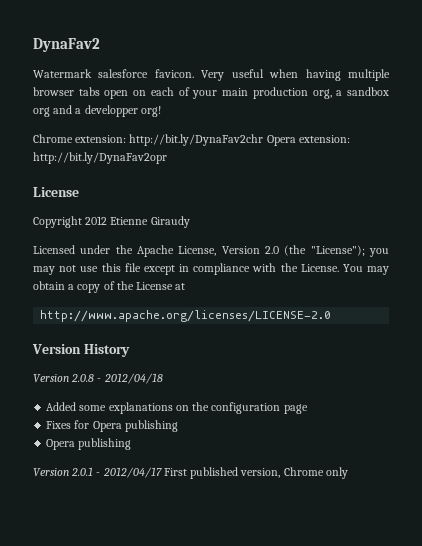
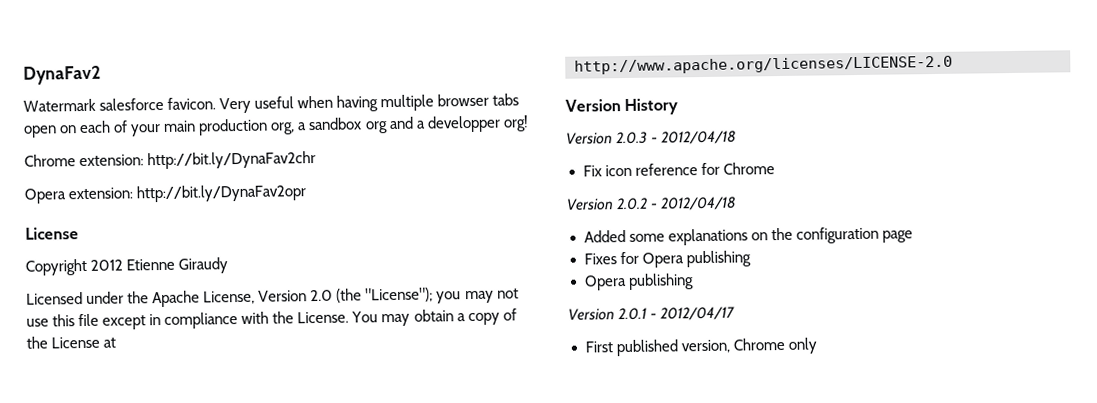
- Chrome extension: http://bit.ly/DynaFav2chr Opera extension: http://bit.ly/DynaFav2opr
+ Chrome extension: http://bit.ly/DynaFav2chr
+ Opera extension: http://bit.ly/DynaFav2opr
- Version 2.0.8 - 2012/04/18
+ Version 2.0.3 - 2012/04/18
+ Fix icon reference for Chrome
+ Version 2.0.2 - 2012/04/18
- Version 2.0.1 - 2012/04/17 First published version, Chrome only
+ Version 2.0.1 - 2012/04/17
+ First published version, Chrome only

